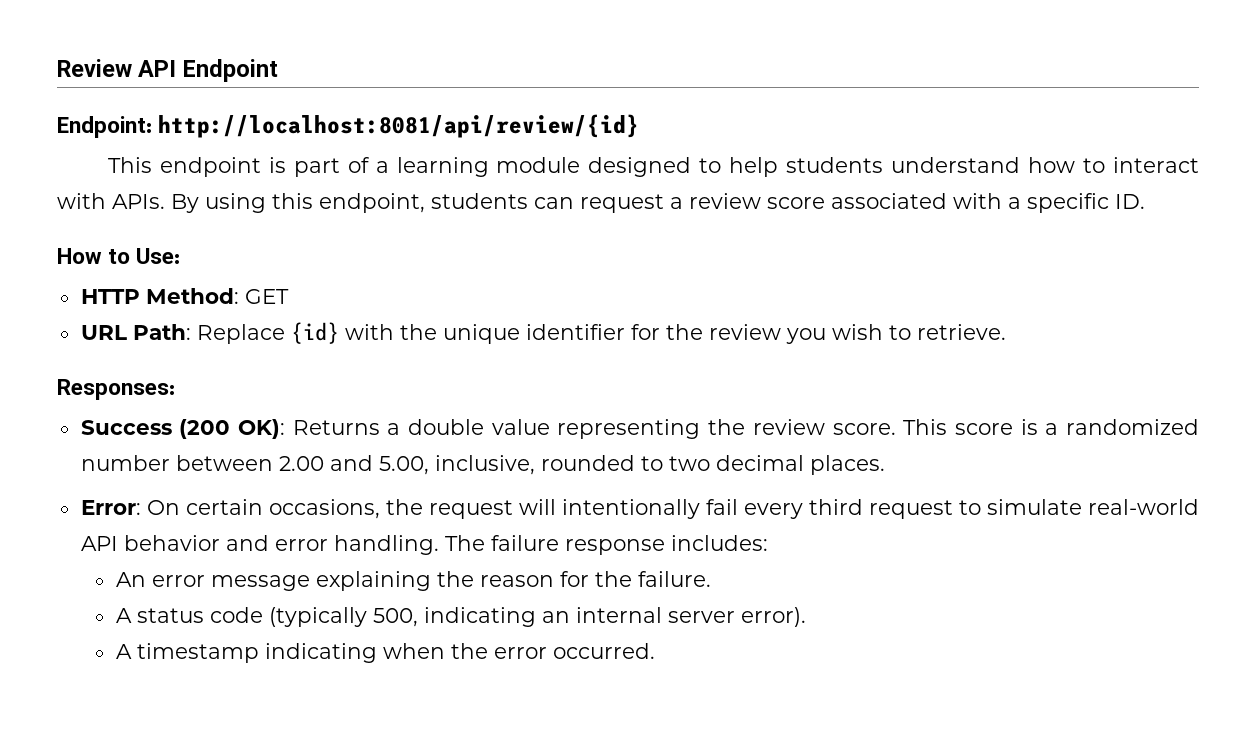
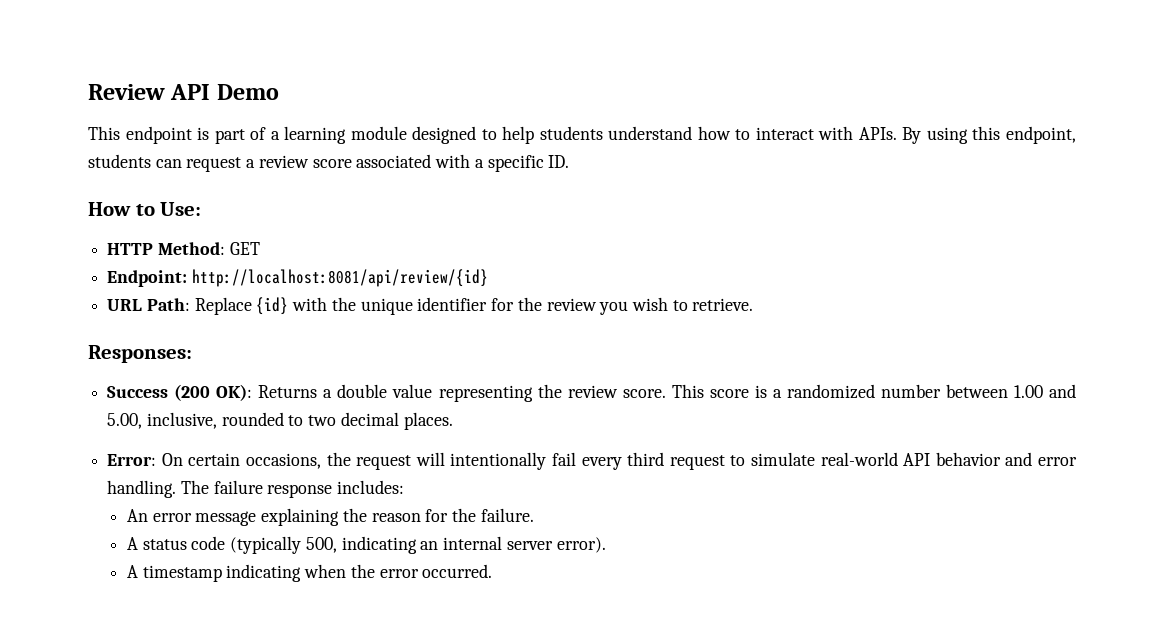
- Review API Endpoint
- Endpoint: http://localhost:8081/api/review/{id}
+ Review API Demo
+ Endpoint: http://localhost:8081/api/review/{id}
- This score is a randomized number between 2.00 and 5.00, inclusive, rounded to two decimal places.
+ This score is a randomized number between 1.00 and 5.00, inclusive, rounded to two decimal places.

